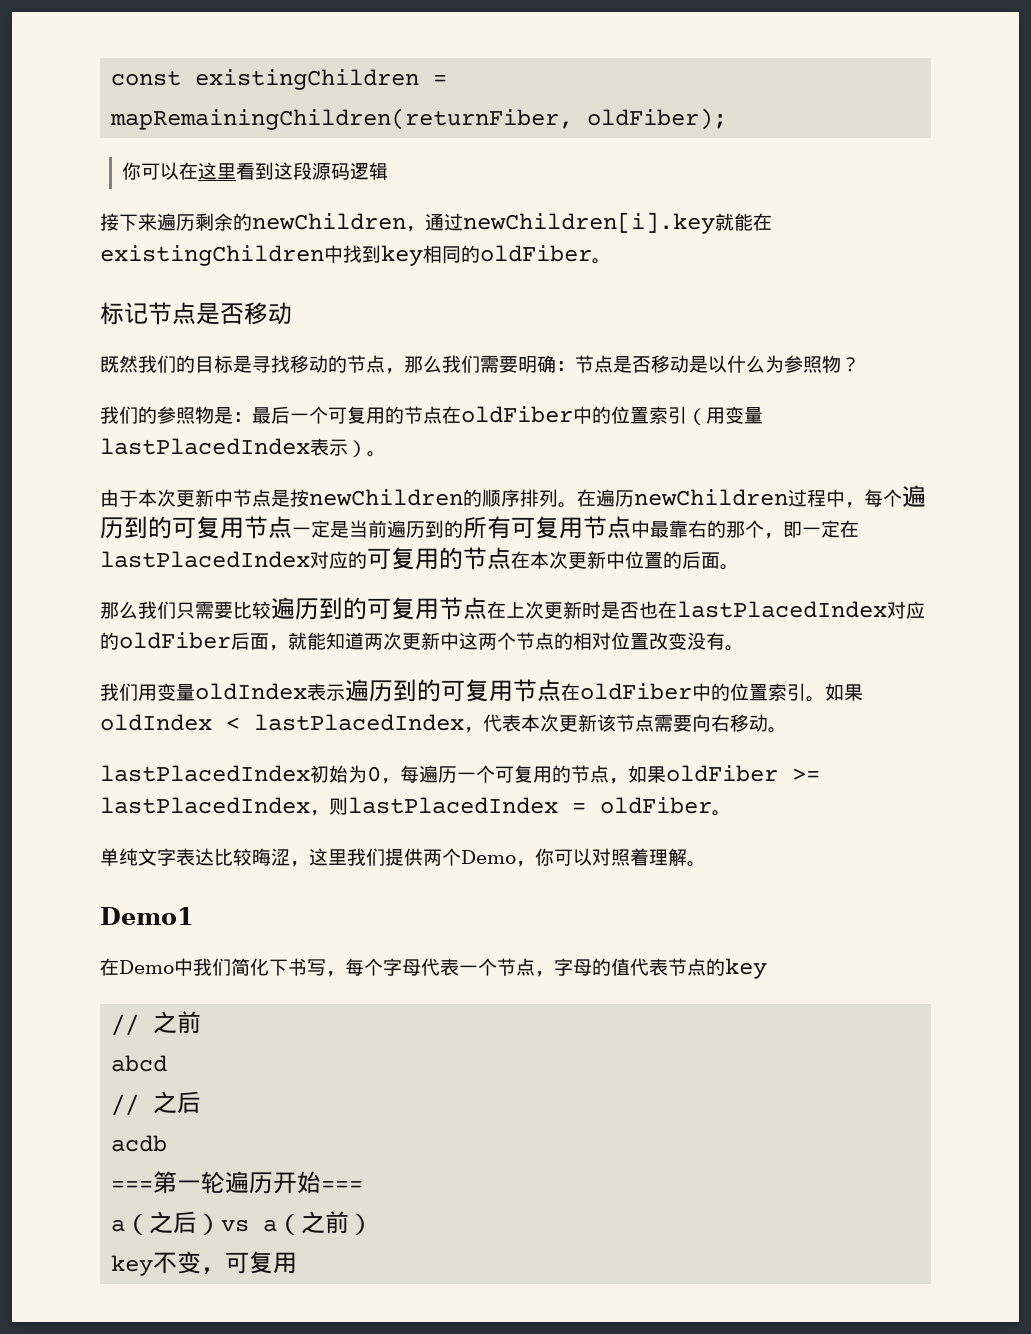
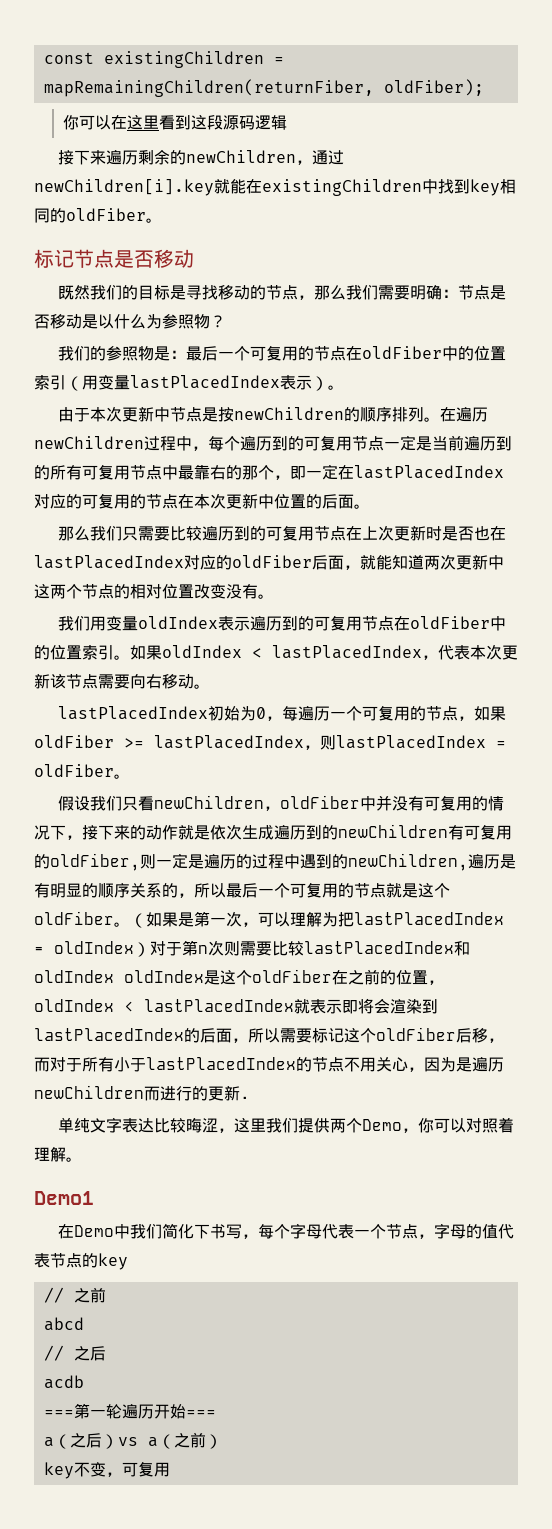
+ 假设我们只看newChildren，oldFiber中并没有可复用的情况下，接下来的动作就是依次生成遍历到的newChildren有可复用的oldFiber,则一定是遍历的过程中遇到的newChildren,遍历是有明显的顺序关系的，所以最后一个可复用的节点就是这个oldFiber。（如果是第一次，可以理解为把lastPlacedIndex = oldIndex）对于第n次则需要比较lastPlacedIndex和oldIndex oldIndex是这个oldFiber在之前的位置，oldIndex < lastPlacedIndex就表示即将会渲染到lastPlacedIndex的后面，所以需要标记这个oldFiber后移，而对于所有小于lastPlacedIndex的节点不用关心，因为是遍历newChildren而进行的更新.

